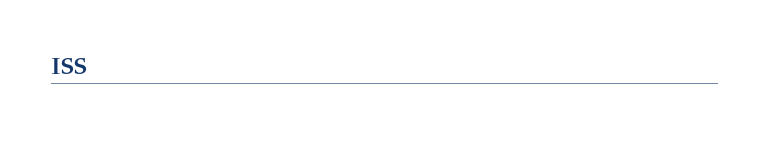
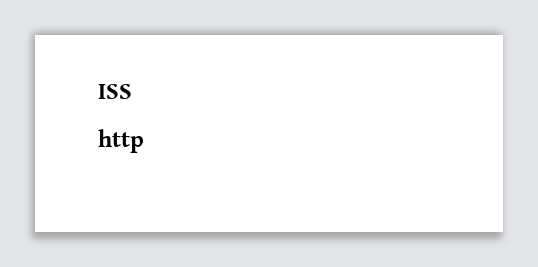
+ http

